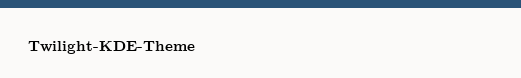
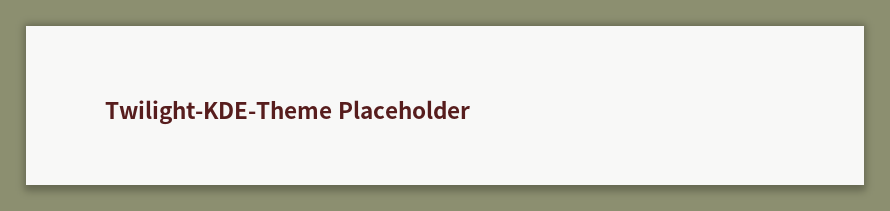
- Twilight-KDE-Theme
+ Twilight-KDE-Theme Placeholder

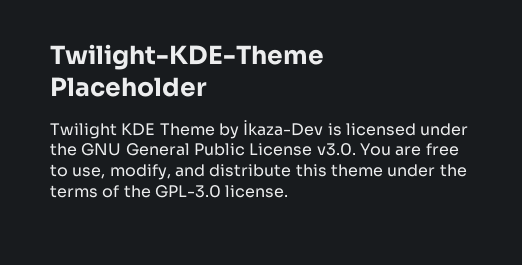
+ Twilight KDE Theme by İkaza-Dev is licensed under the GNU General Public License v3.0. You are free to use, modify, and distribute this theme under the terms of the GPL-3.0 license.

